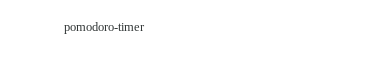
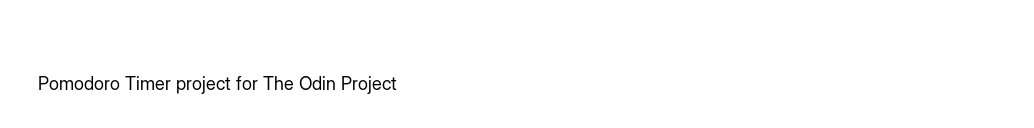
- pomodoro-timer
+ Pomodoro Timer project for The Odin Project

